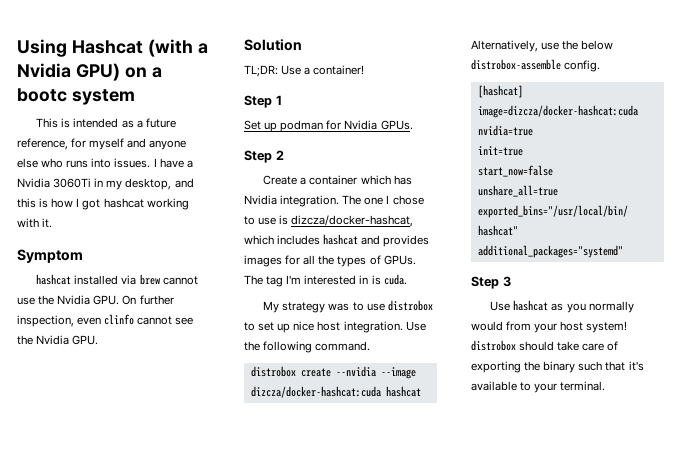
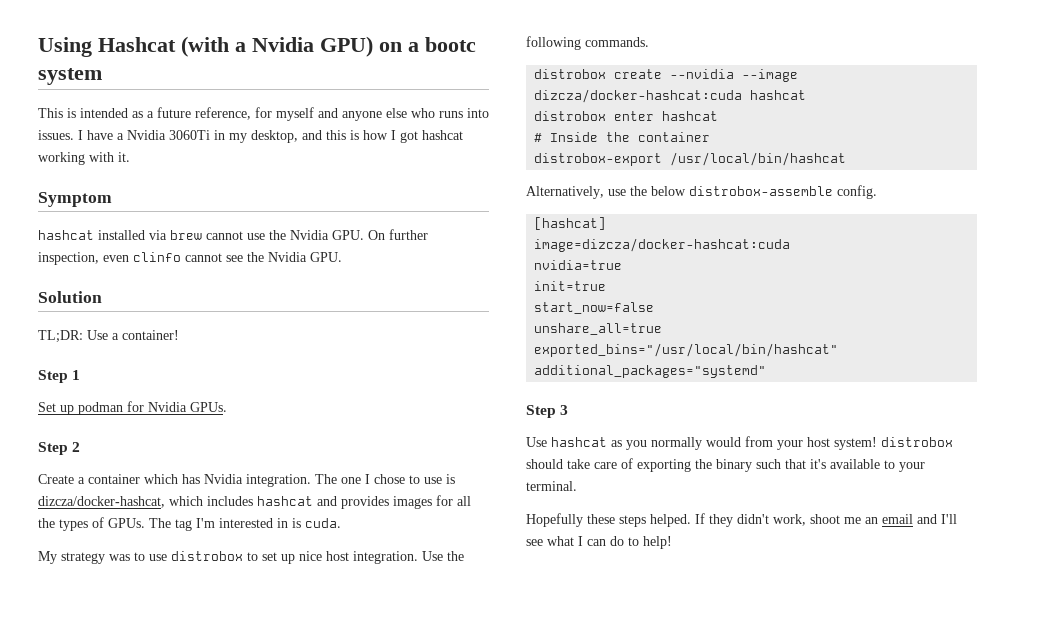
- Use the following command.
+ Use the following commands.
+ distrobox enter hashcat
+ # Inside the container
+ distrobox-export /usr/local/bin/hashcat
+ Hopefully these steps helped. If they didn't work, shoot me an email and I'll see what I can do to help!

